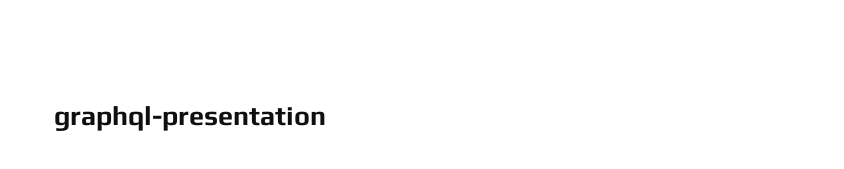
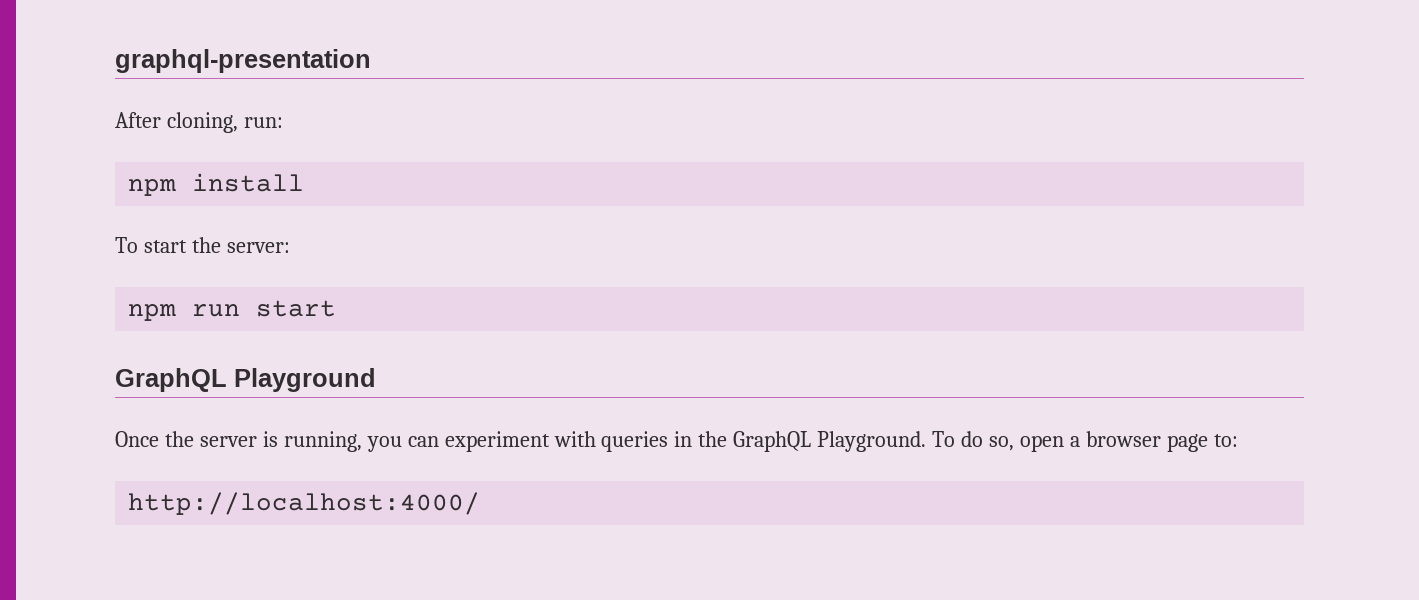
+ After cloning, run:
+ npm install
+ To start the server:
+ npm run start
+ GraphQL Playground
+ Once the server is running, you can experiment with queries in the GraphQL Playground. To do so, open a browser page to:
+ http://localhost:4000/

